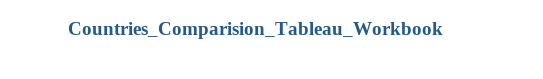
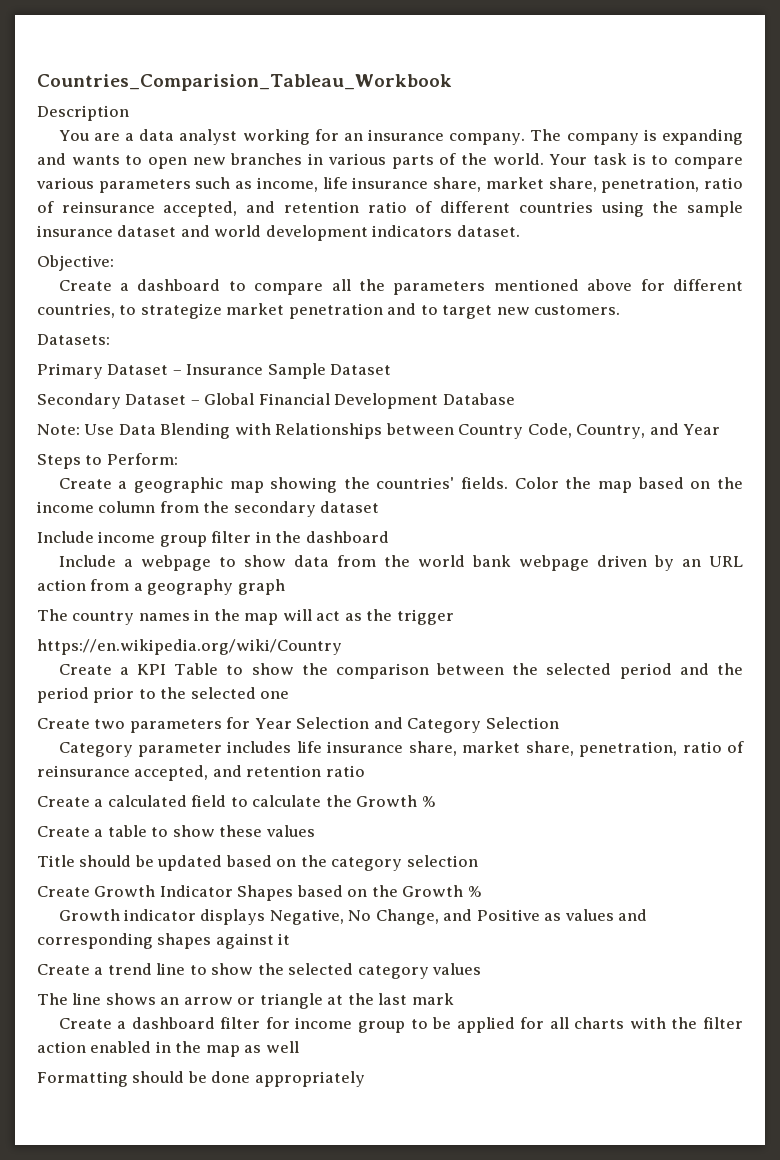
+ Description
+ You are a data analyst working for an insurance company. The company is expanding and wants to open new branches in various parts of the world. Your task is to compare various parameters such as income, life insurance share, market share, penetration, ratio of reinsurance accepted, and retention ratio of different countries using the sample insurance dataset and world development indicators dataset.
+ Objective:
+ Create a dashboard to compare all the parameters mentioned above for different countries, to strategize market penetration and to target new customers.
+ Datasets:
+ Primary Dataset – Insurance Sample Dataset
+ Secondary Dataset – Global Financial Development Database
+ Note: Use Data Blending with Relationships between Country Code, Country, and Year
+ Steps to Perform:
+ Create a geographic map showing the countries' fields. Color the map based on the income column from the secondary dataset
+ Include income group filter in the dashboard
+ Include a webpage to show data from the world bank webpage driven by an URL action from a geography graph
+ The country names in the map will act as the trigger
+ https://en.wikipedia.org/wiki/Country
+ Create a KPI Table to show the comparison between the selected period and the period prior to the selected one
+ Create two parameters for Year Selection and Category Selection
+ Category parameter includes life insurance share, market share, penetration, ratio of reinsurance accepted, and retention ratio
+ Create a calculated field to calculate the Growth %
+ Create a table to show these values
+ Title should be updated based on the category selection
+ Create Growth Indicator Shapes based on the Growth %
+ Growth indicator displays Negative, No Change, and Positive as values and corresponding shapes against it
+ Create a trend line to show the selected category values
+ The line shows an arrow or triangle at the last mark
+ Create a dashboard filter for income group to be applied for all charts with the filter action enabled in the map as well
+ Formatting should be done appropriately

